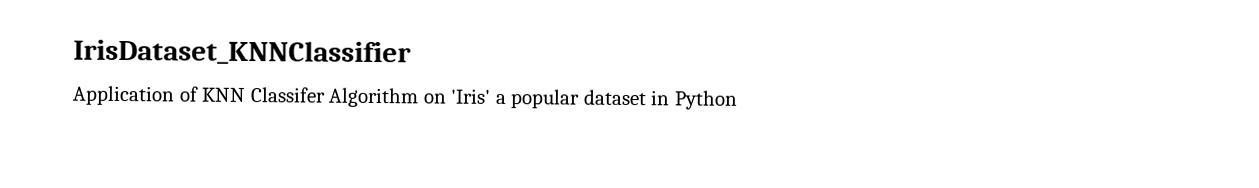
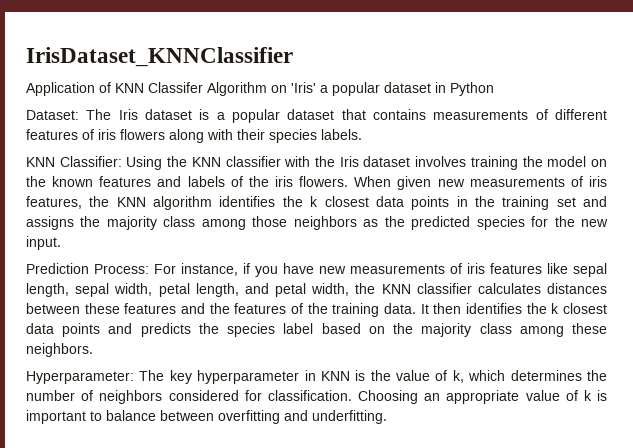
+ Dataset: The Iris dataset is a popular dataset that contains measurements of different features of iris flowers along with their species labels.
+ KNN Classifier: Using the KNN classifier with the Iris dataset involves training the model on the known features and labels of the iris flowers. When given new measurements of iris features, the KNN algorithm identifies the k closest data points in the training set and assigns the majority class among those neighbors as the predicted species for the new input.
+ Prediction Process: For instance, if you have new measurements of iris features like sepal length, sepal width, petal length, and petal width, the KNN classifier calculates distances between these features and the features of the training data. It then identifies the k closest data points and predicts the species label based on the majority class among these neighbors.
+ Hyperparameter: The key hyperparameter in KNN is the value of k, which determines the number of neighbors considered for classification. Choosing an appropriate value of k is important to balance between overfitting and underfitting.

